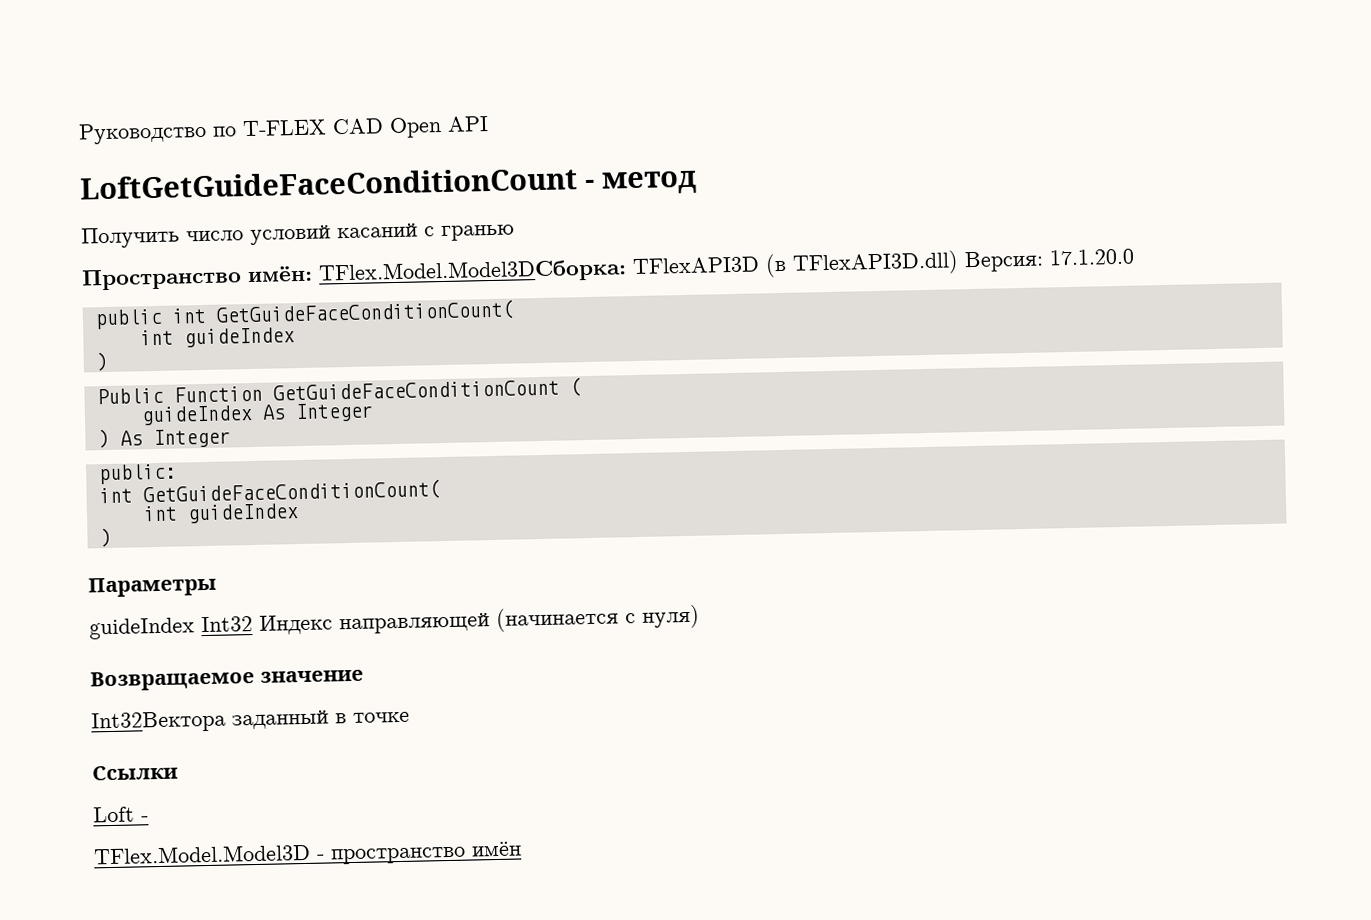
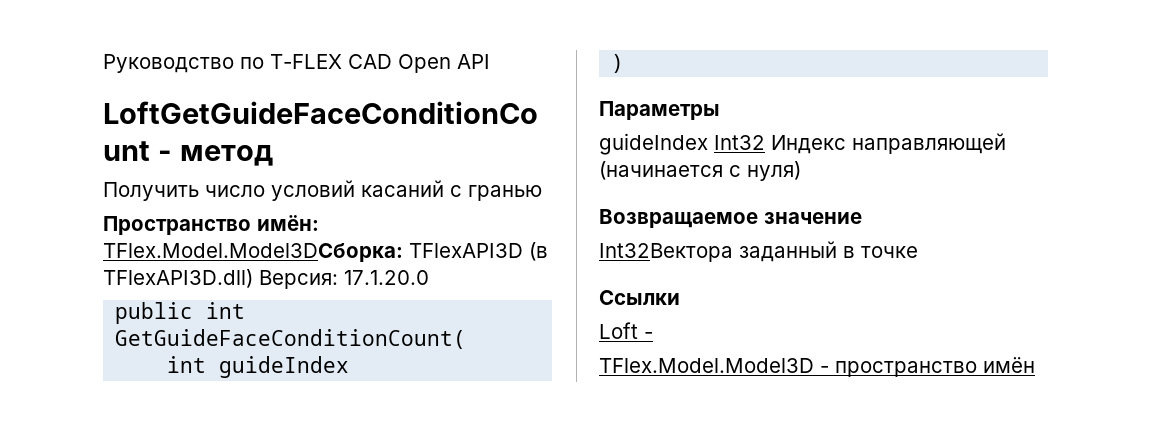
- Public Function GetGuideFaceConditionCount (
- guideIndex As Integer
- ) As Integer
- public:
- int GetGuideFaceConditionCount(
- int guideIndex
- )

